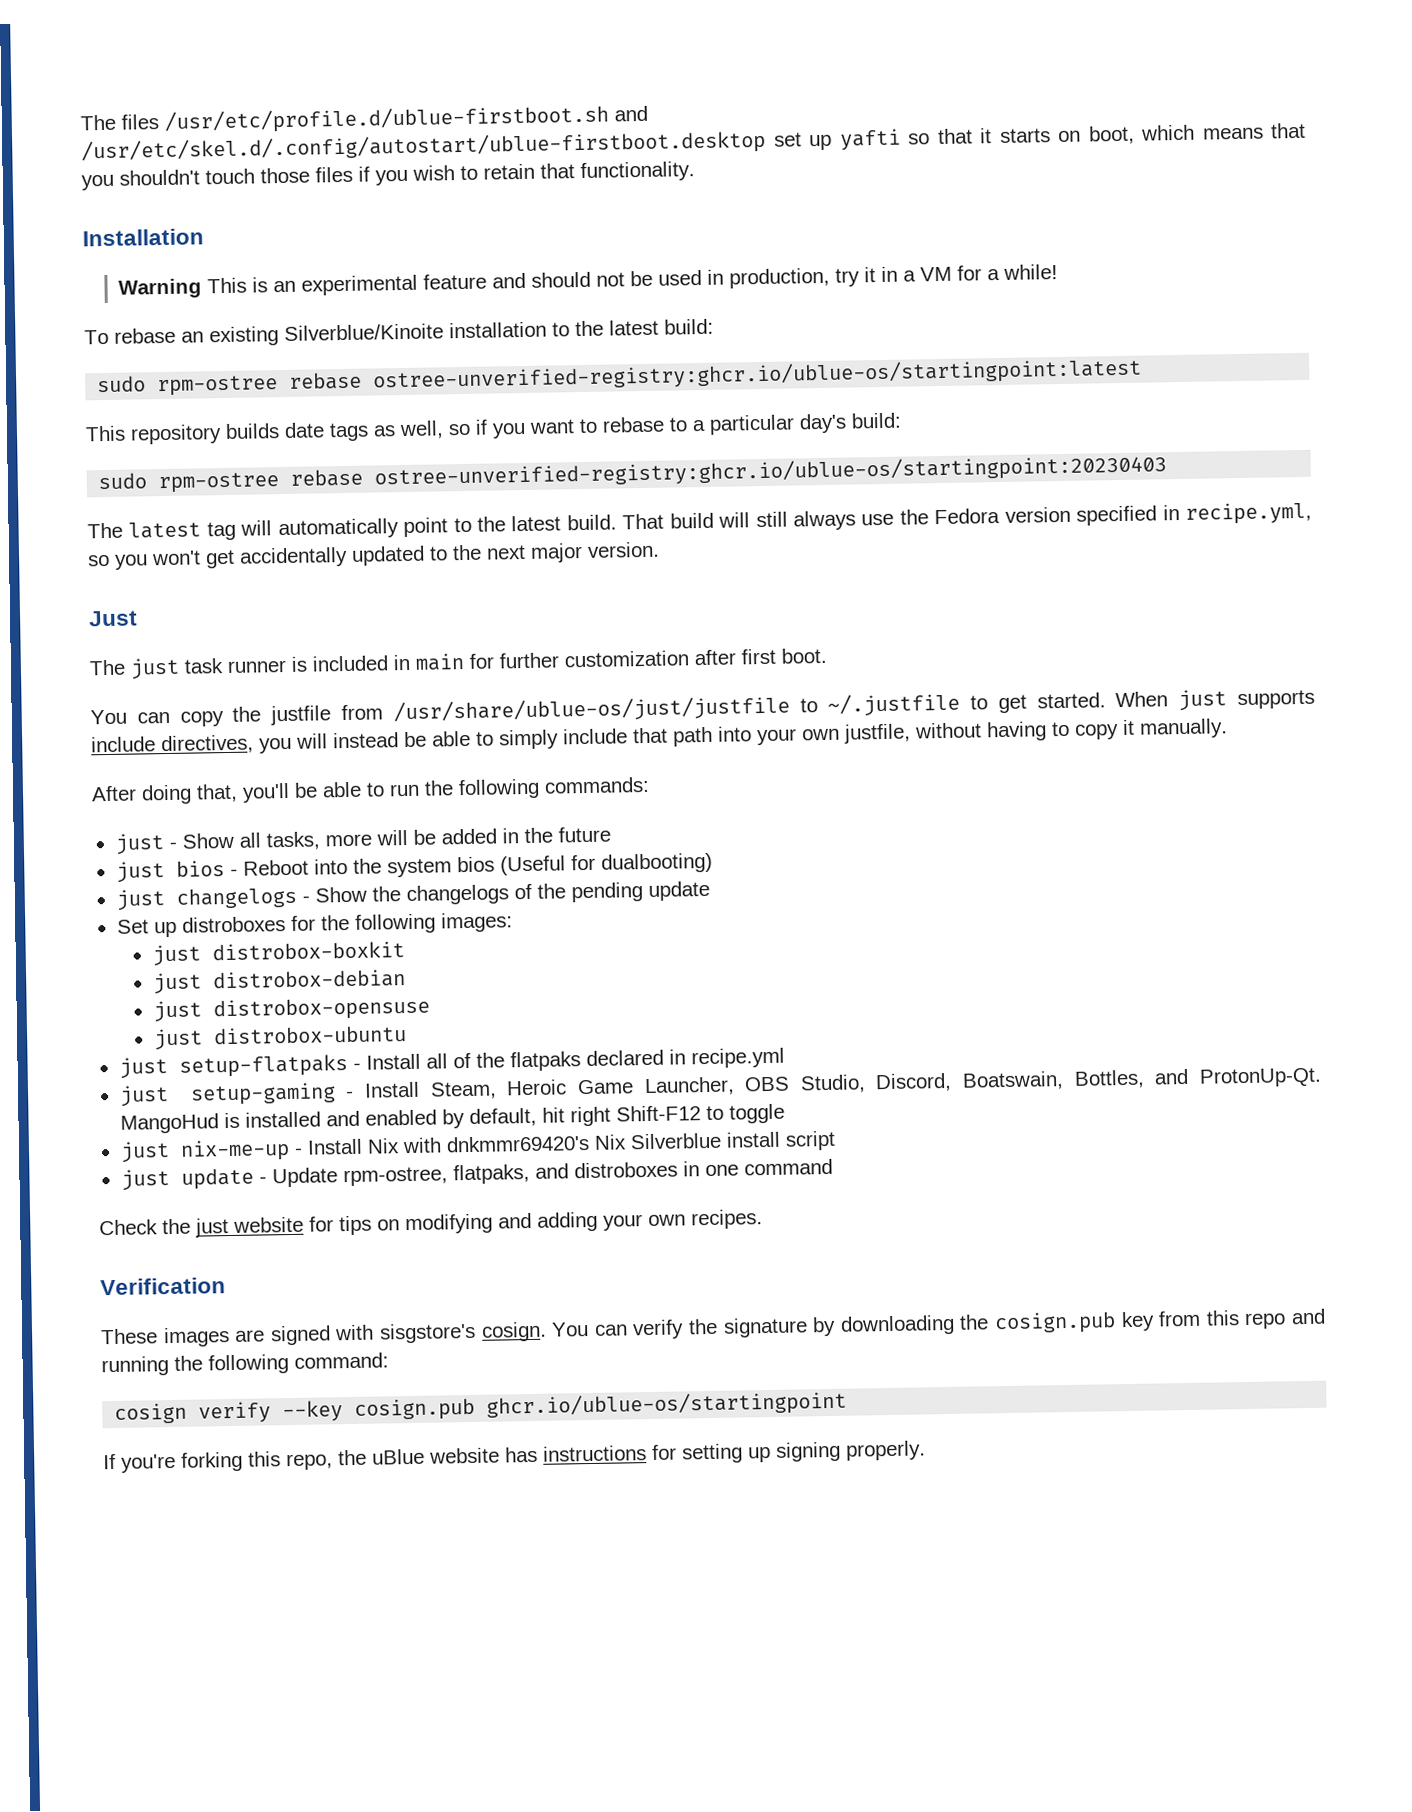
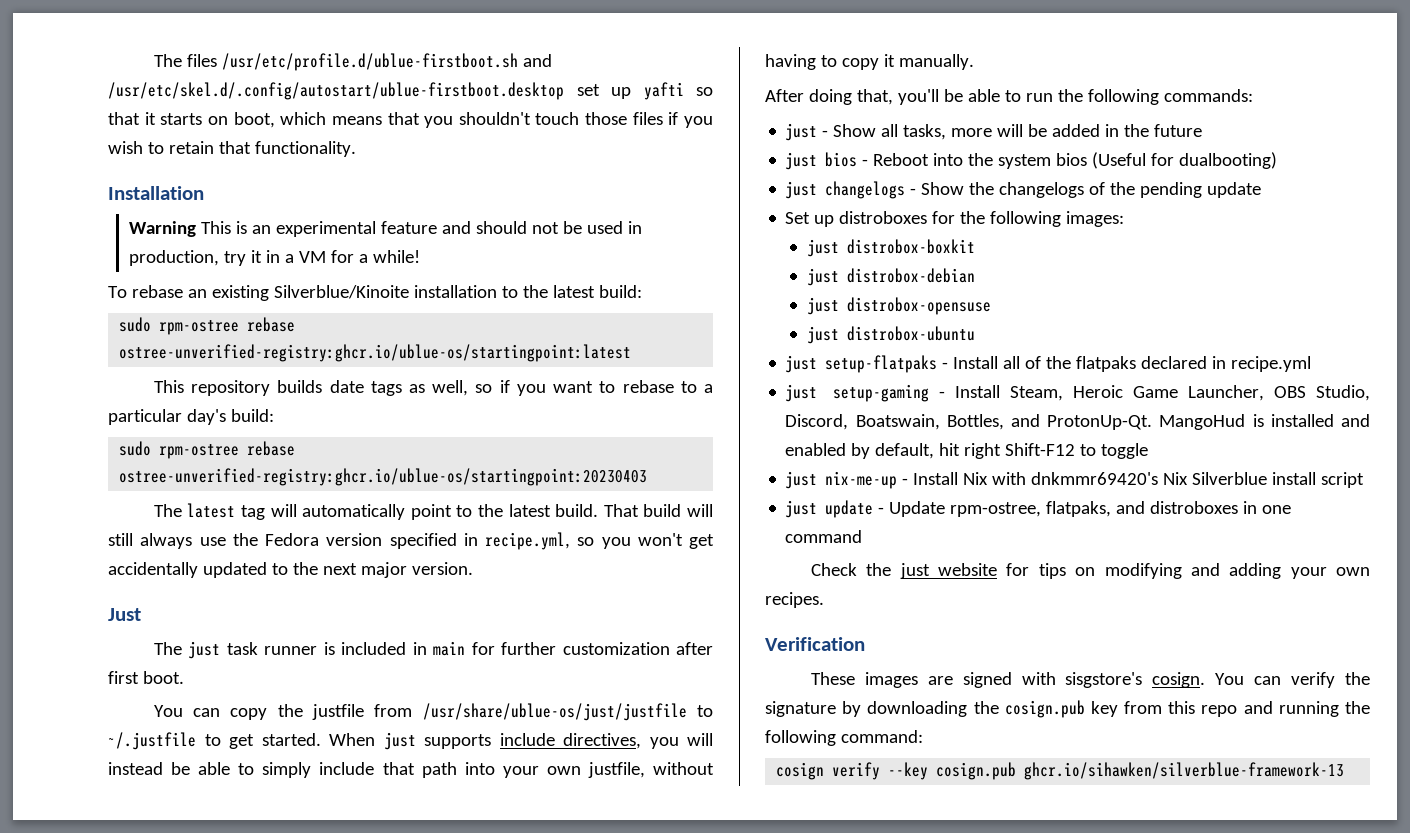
- cosign verify --key cosign.pub ghcr.io/ublue-os/startingpoint
- If you're forking this repo, the uBlue website has instructions for setting up signing properly.
+ cosign verify --key cosign.pub ghcr.io/sihawken/silverblue-framework-13

